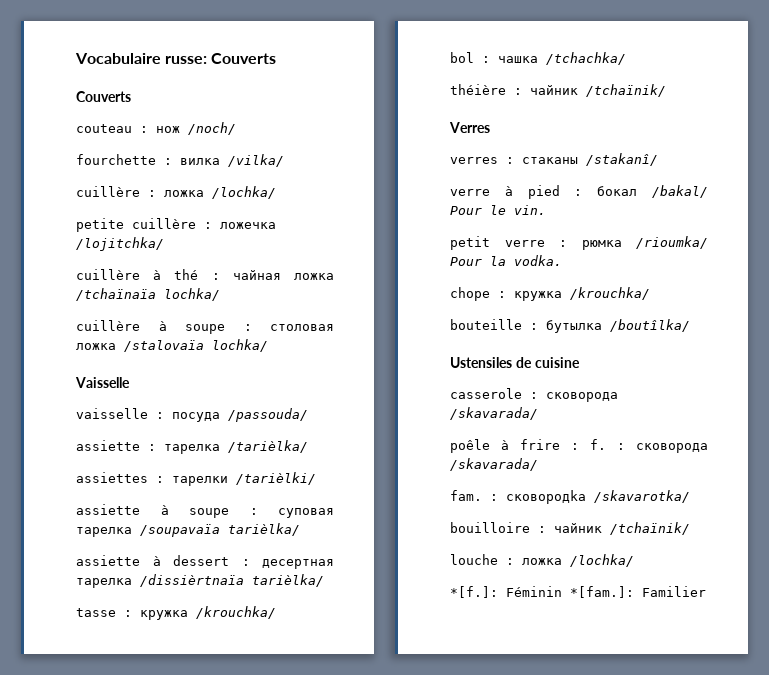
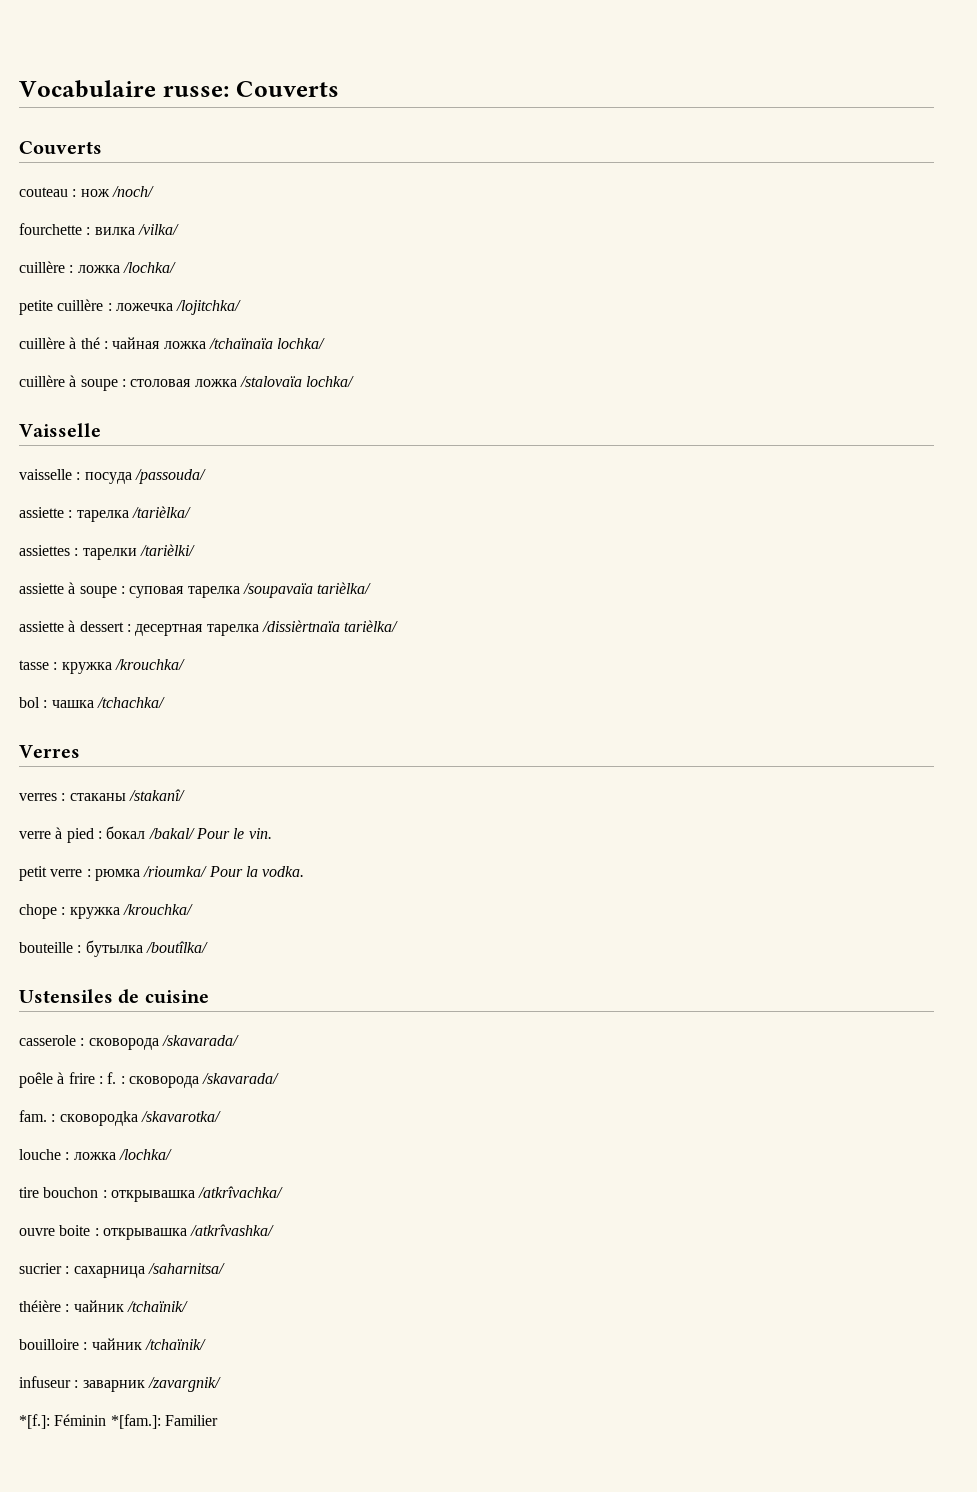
- théière : чайник /tchаïnik/
+ louche : ложка /lochka/
+ tire bouchon : открывашка /atkrîvachka/
+ ouvre boite : открывашка /atkrîvashka/
+ sucrier : сахарница /saharnitsa/
+ théière : чайник /tchаïnik/
- louche : ложка /lochka/
+ infuseur : заварник /zavargnik/

